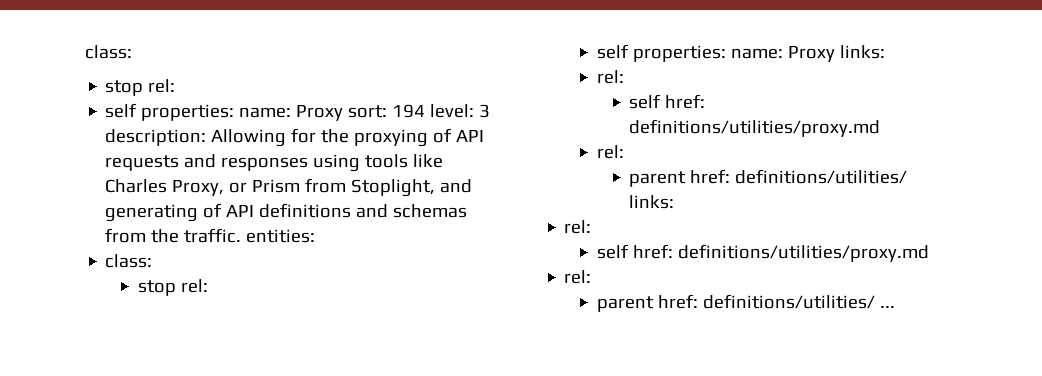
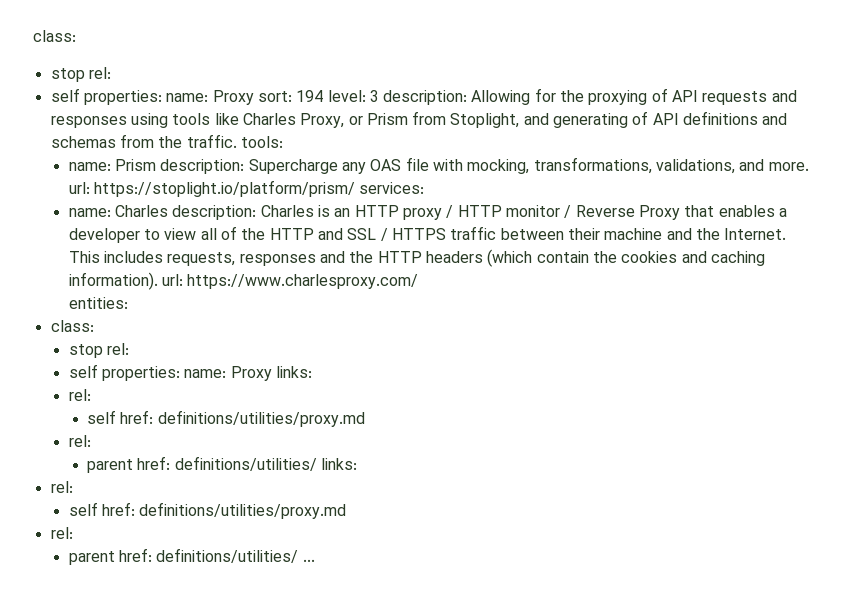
- self properties: name: Proxy sort: 194 level: 3 description: Allowing for the proxying of API requests and responses using tools like Charles Proxy, or Prism from Stoplight, and generating of API definitions and schemas from the traffic. entities:
+ self properties: name: Proxy sort: 194 level: 3 description: Allowing for the proxying of API requests and responses using tools like Charles Proxy, or Prism from Stoplight, and generating of API definitions and schemas from the traffic. tools:
+ name: Prism description: Supercharge any OAS file with mocking, transformations, validations, and more. url: https://stoplight.io/platform/prism/ services:
+ name: Charles description: Charles is an HTTP proxy / HTTP monitor / Reverse Proxy that enables a developer to view all of the HTTP and SSL / HTTPS traffic between their machine and the Internet. This includes requests, responses and the HTTP headers (which contain the cookies and caching information). url: https://www.charlesproxy.com/
+ entities:

